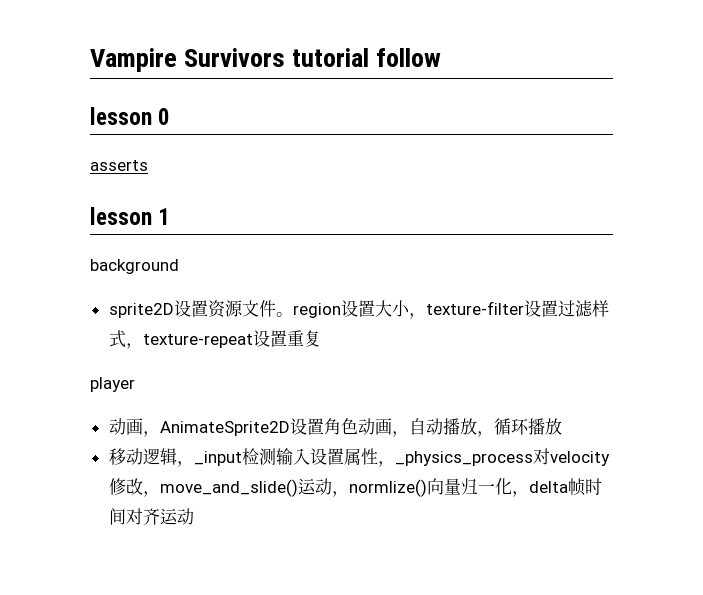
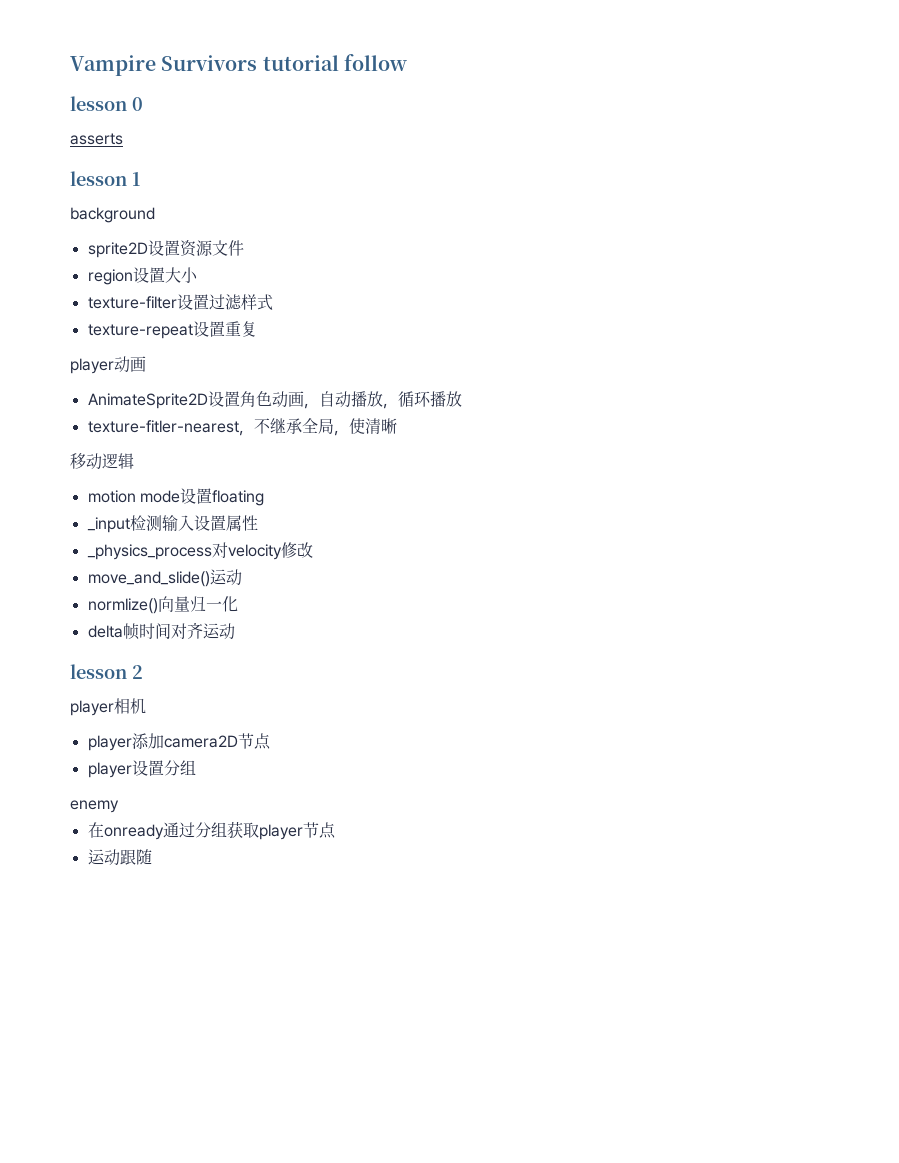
- sprite2D设置资源文件。region设置大小，texture-filter设置过滤样式，texture-repeat设置重复
+ sprite2D设置资源文件
+ region设置大小
+ texture-filter设置过滤样式
+ texture-repeat设置重复
- player
- 动画，AnimateSprite2D设置角色动画，自动播放，循环播放
+ player动画
+ AnimateSprite2D设置角色动画，自动播放，循环播放
- 移动逻辑，_input检测输入设置属性，_physics_process对velocity修改，move_and_slide()运动，normlize()向量归一化，delta帧时间对齐运动
+ texture-fitler-nearest，不继承全局，使清晰
+ 移动逻辑
+ motion mode设置floating
+ _input检测输入设置属性
+ _physics_process对velocity修改
+ move_and_slide()运动
+ normlize()向量归一化
+ delta帧时间对齐运动
+ lesson 2
+ player相机
+ player添加camera2D节点
+ player设置分组
+ enemy
+ 在onready通过分组获取player节点
+ 运动跟随

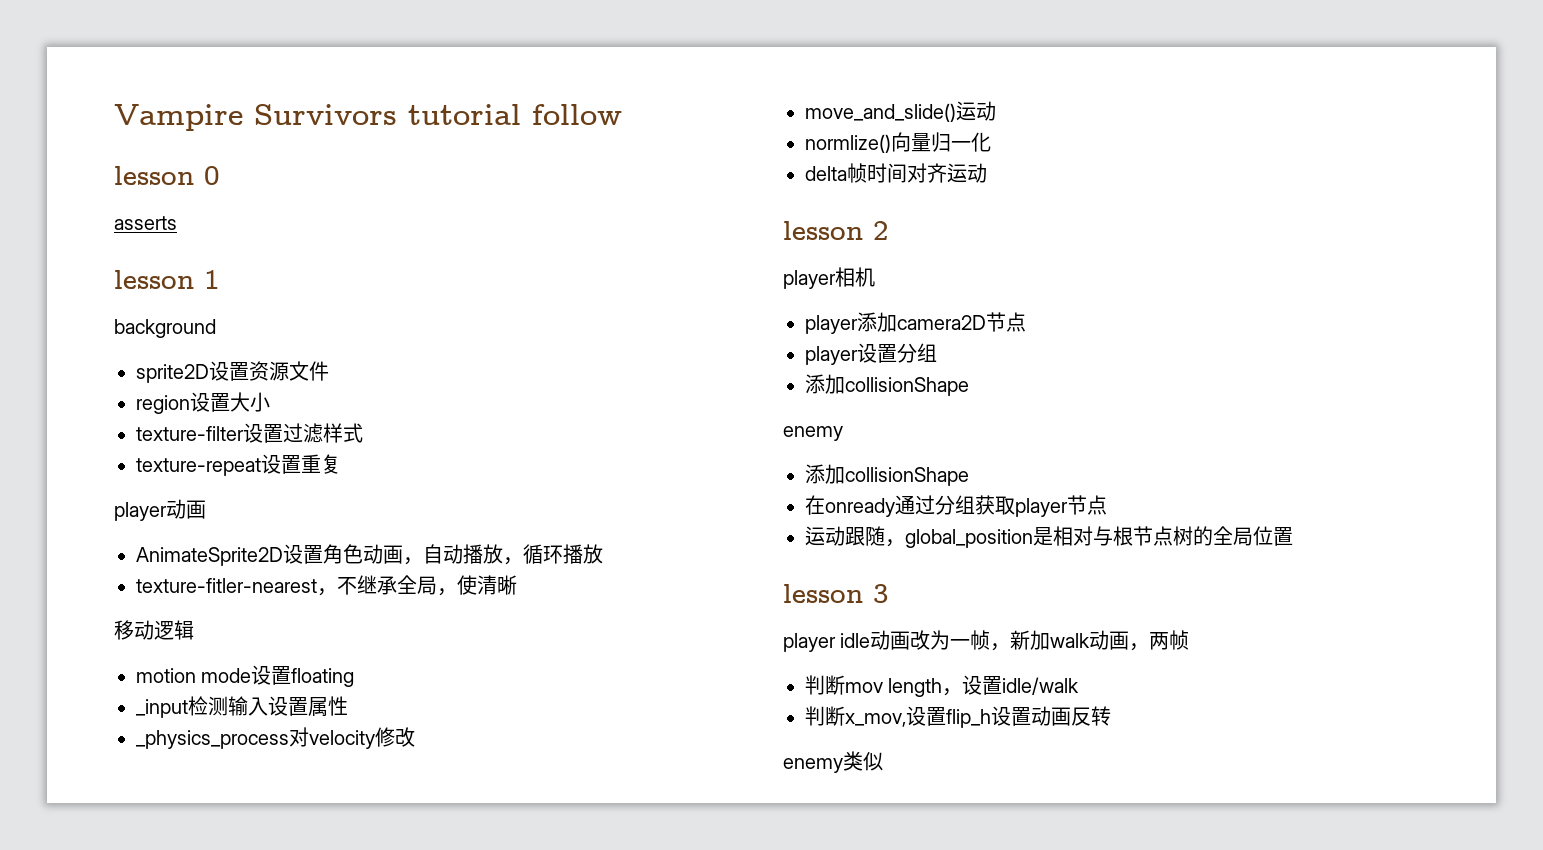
  player设置分组
+ 添加collisionShape
  enemy
+ 添加collisionShape
- 运动跟随
+ 运动跟随，global_position是相对与根节点树的全局位置
+ lesson 3
+ player idle动画改为一帧，新加walk动画，两帧
+ 判断mov length，设置idle/walk
+ 判断x_mov,设置flip_h设置动画反转
+ enemy类似

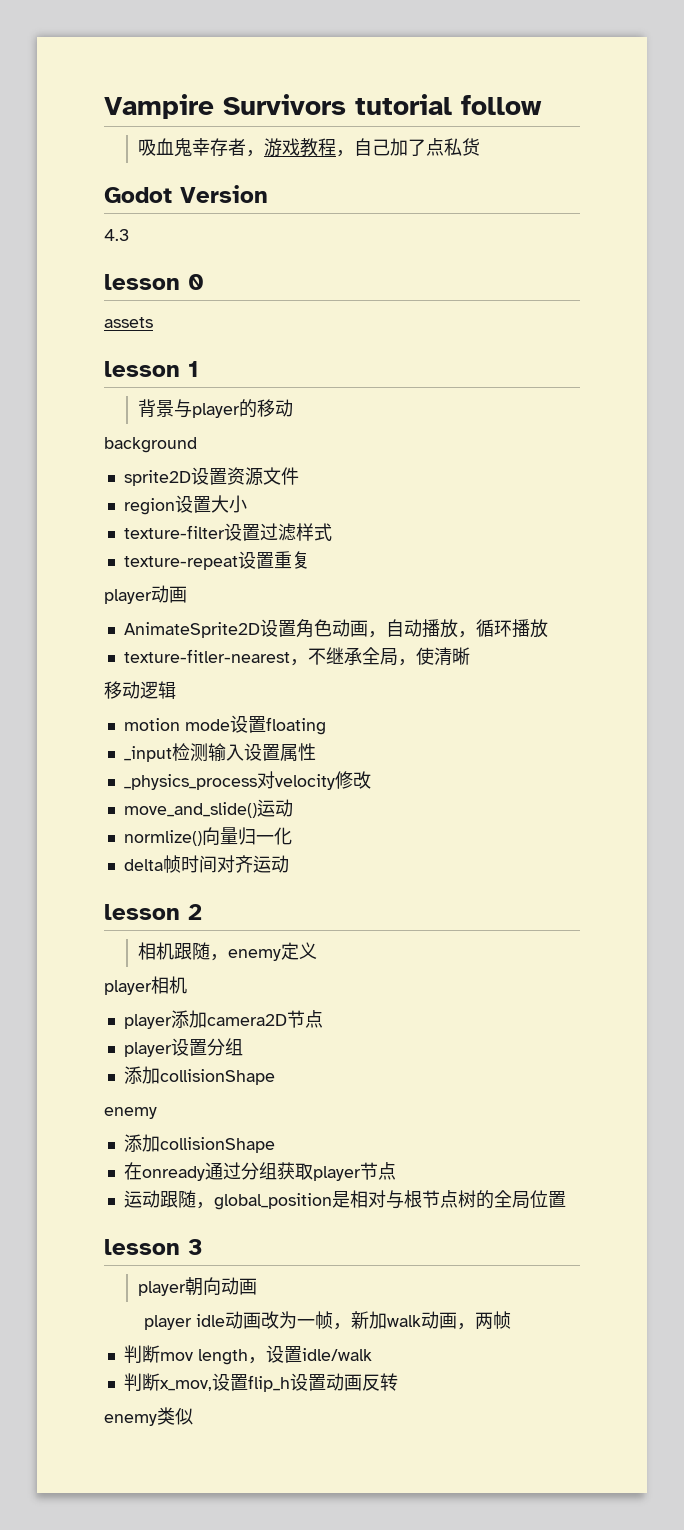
+ 吸血鬼幸存者，游戏教程，自己加了点私货
+ Godot Version
+ 4.3
- asserts
+ assets
+ 背景与player的移动
+ 相机跟随，enemy定义
+ player朝向动画

